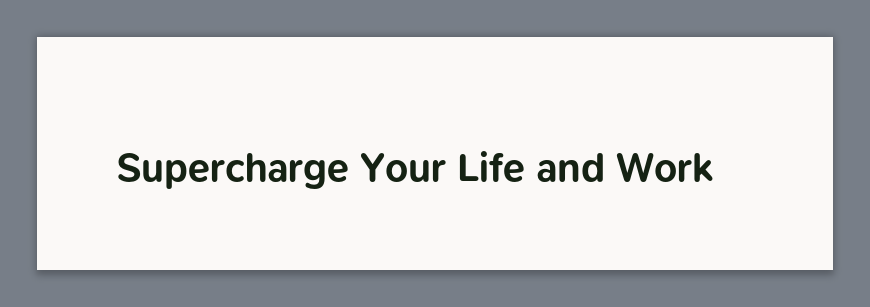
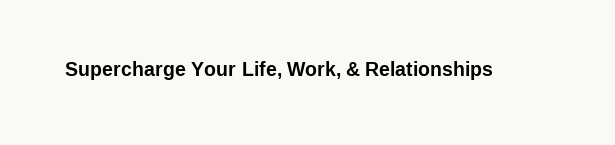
- Supercharge Your Life and Work
+ Supercharge Your Life, Work, & Relationships

